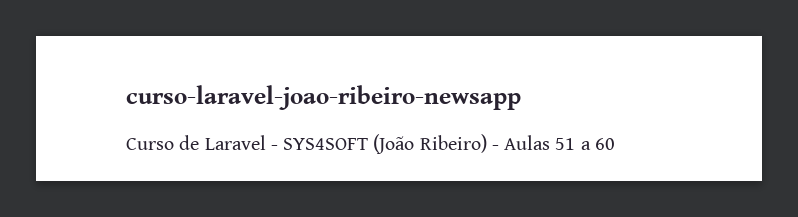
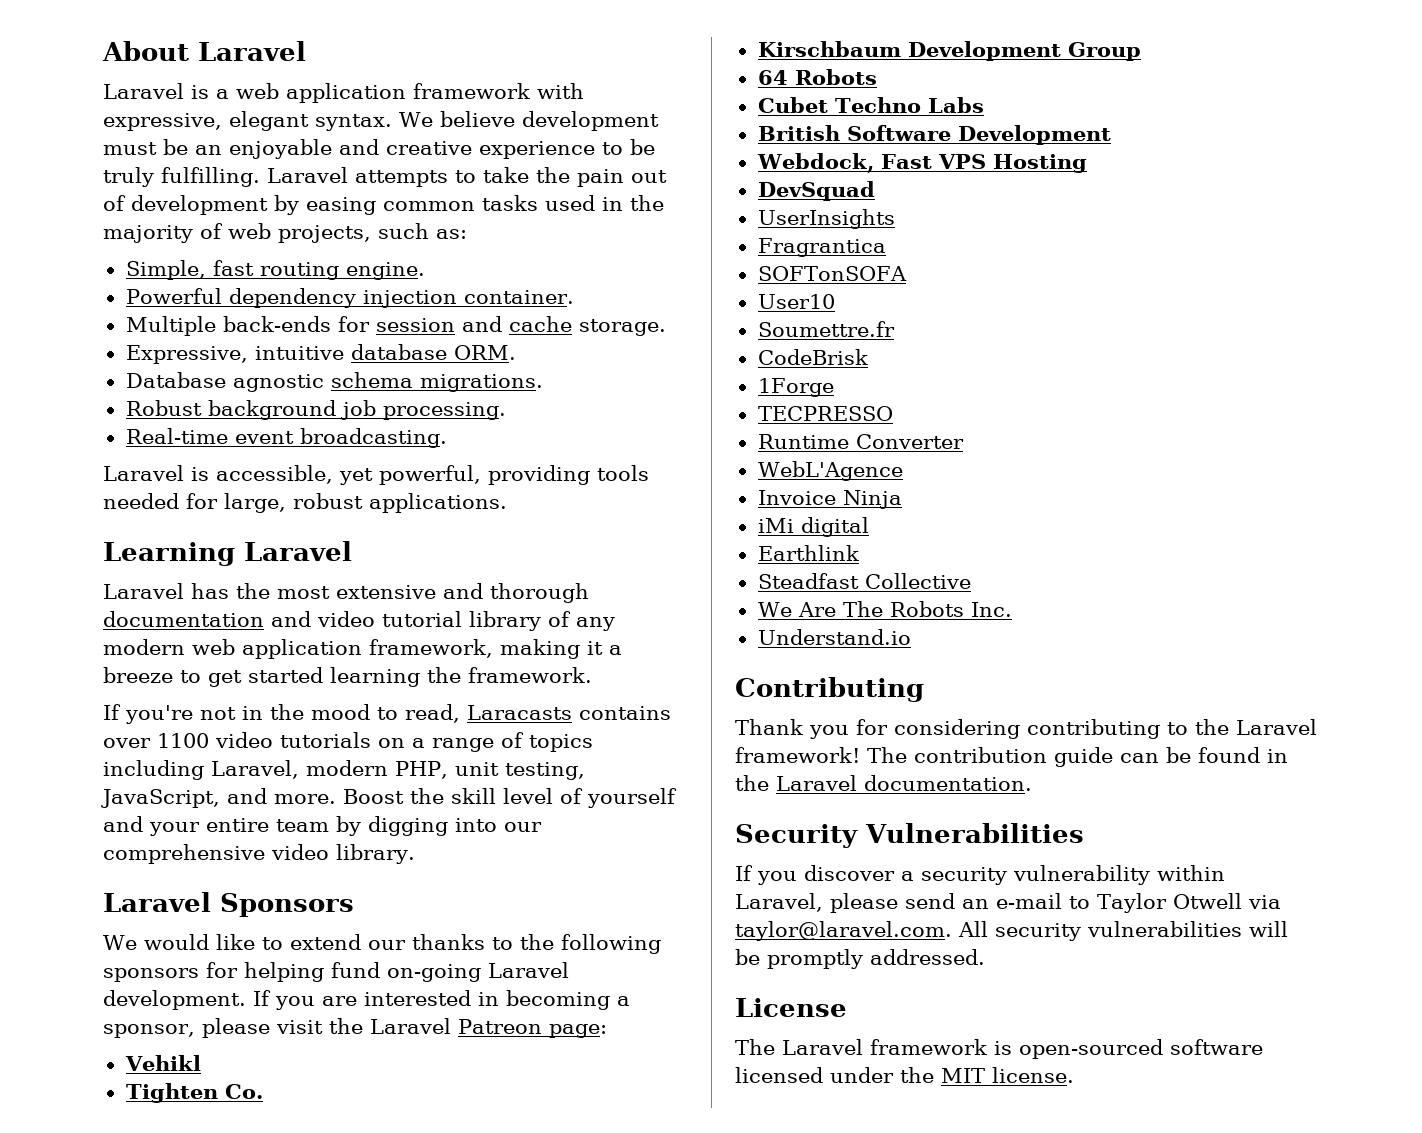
- curso-laravel-joao-ribeiro-newsapp
- Curso de Laravel - SYS4SOFT (João Ribeiro) - Aulas 51 a 60
+ About Laravel
+ Laravel is a web application framework with expressive, elegant syntax. We believe development must be an enjoyable and creative experience to be truly fulfilling. Laravel attempts to take the pain out of development by easing common tasks used in the majority of web projects, such as:
+ Simple, fast routing engine.
+ Powerful dependency injection container.
+ Multiple back-ends for session and cache storage.
+ Expressive, intuitive database ORM.
+ Database agnostic schema migrations.
+ Robust background job processing.
+ Real-time event broadcasting.
+ Laravel is accessible, yet powerful, providing tools needed for large, robust applications.
+ Learning Laravel
+ Laravel has the most extensive and thorough documentation and video tutorial library of any modern web application framework, making it a breeze to get started learning the framework.
+ If you're not in the mood to read, Laracasts contains over 1100 video tutorials on a range of topics including Laravel, modern PHP, unit testing, JavaScript, and more. Boost the skill level of yourself and your entire team by digging into our comprehensive video library.
+ Laravel Sponsors
+ We would like to extend our thanks to the following sponsors for helping fund on-going Laravel development. If you are interested in becoming a sponsor, please visit the Laravel Patreon page:
+ Vehikl
+ Tighten Co.
+ Kirschbaum Development Group
+ 64 Robots
+ Cubet Techno Labs
+ British Software Development
+ Webdock, Fast VPS Hosting
+ DevSquad
+ UserInsights
+ Fragrantica
+ SOFTonSOFA
+ User10
+ Soumettre.fr
+ CodeBrisk
+ 1Forge
+ TECPRESSO
+ Runtime Converter
+ WebL'Agence
+ Invoice Ninja
+ iMi digital
+ Earthlink
+ Steadfast Collective
+ We Are The Robots Inc.
+ Understand.io
+ Contributing
+ Thank you for considering contributing to the Laravel framework! The contribution guide can be found in the Laravel documentation.
+ Security Vulnerabilities
+ If you discover a security vulnerability within Laravel, please send an e-mail to Taylor Otwell via taylor@laravel.com. All security vulnerabilities will be promptly addressed.
+ License
+ The Laravel framework is open-sourced software licensed under the MIT license.

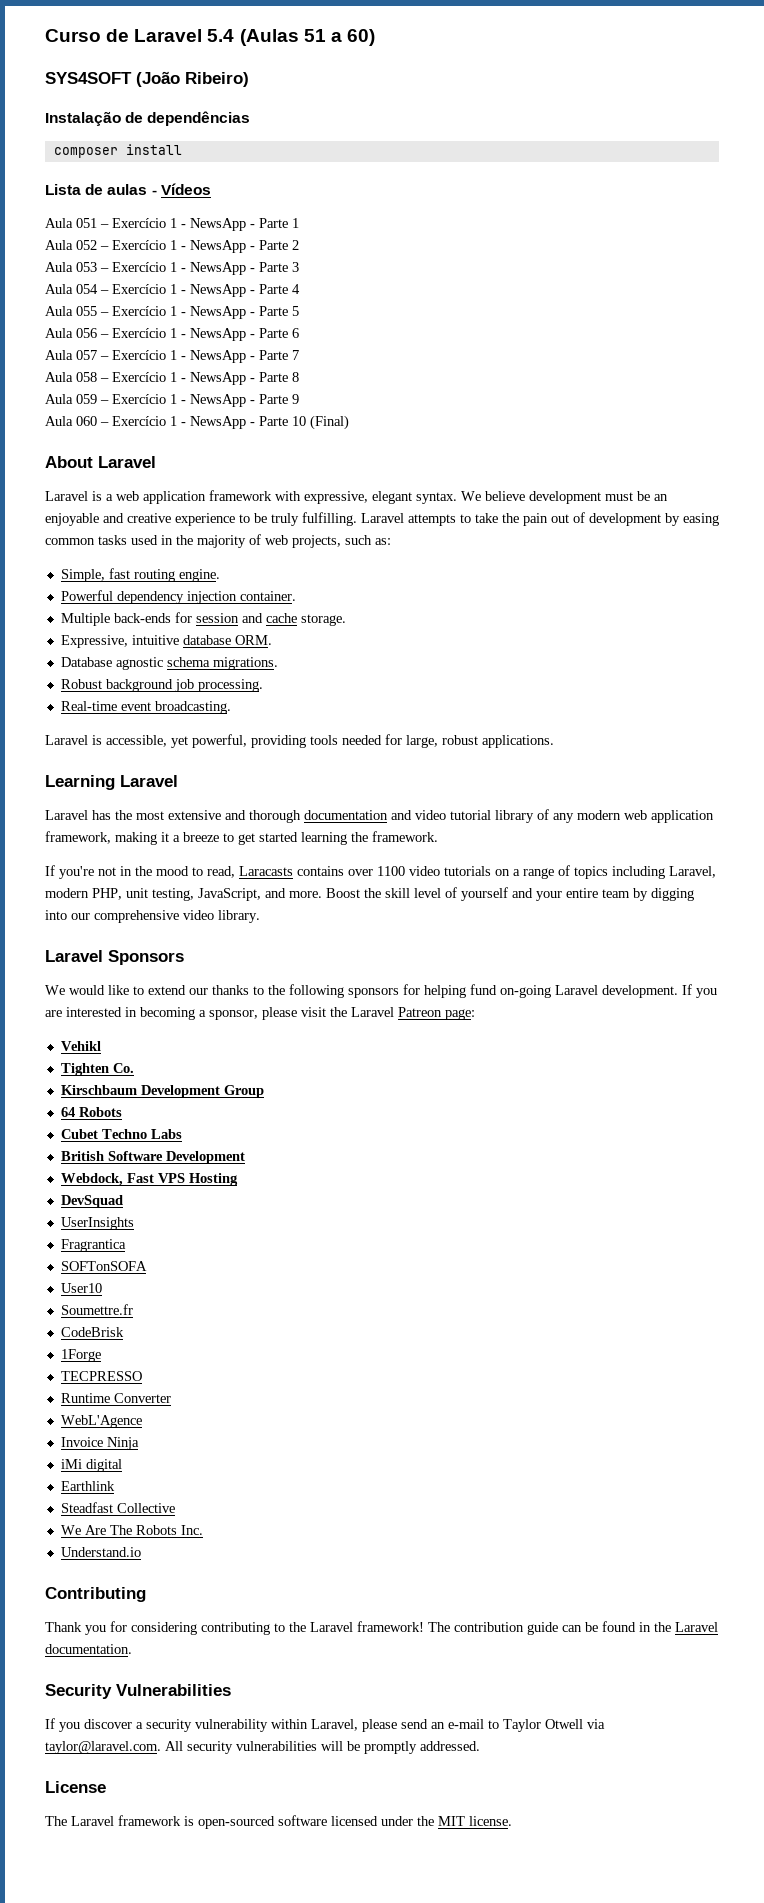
+ Curso de Laravel 5.4 (Aulas 51 a 60)
+ SYS4SOFT (João Ribeiro)
+ Instalação de dependências
+ composer install
+ Lista de aulas - Vídeos
+ Aula 051 – Exercício 1 - NewsApp - Parte 1
+ Aula 052 – Exercício 1 - NewsApp - Parte 2
+ Aula 053 – Exercício 1 - NewsApp - Parte 3
+ Aula 054 – Exercício 1 - NewsApp - Parte 4
+ Aula 055 – Exercício 1 - NewsApp - Parte 5
+ Aula 056 – Exercício 1 - NewsApp - Parte 6
+ Aula 057 – Exercício 1 - NewsApp - Parte 7
+ Aula 058 – Exercício 1 - NewsApp - Parte 8
+ Aula 059 – Exercício 1 - NewsApp - Parte 9
+ Aula 060 – Exercício 1 - NewsApp - Parte 10 (Final)

